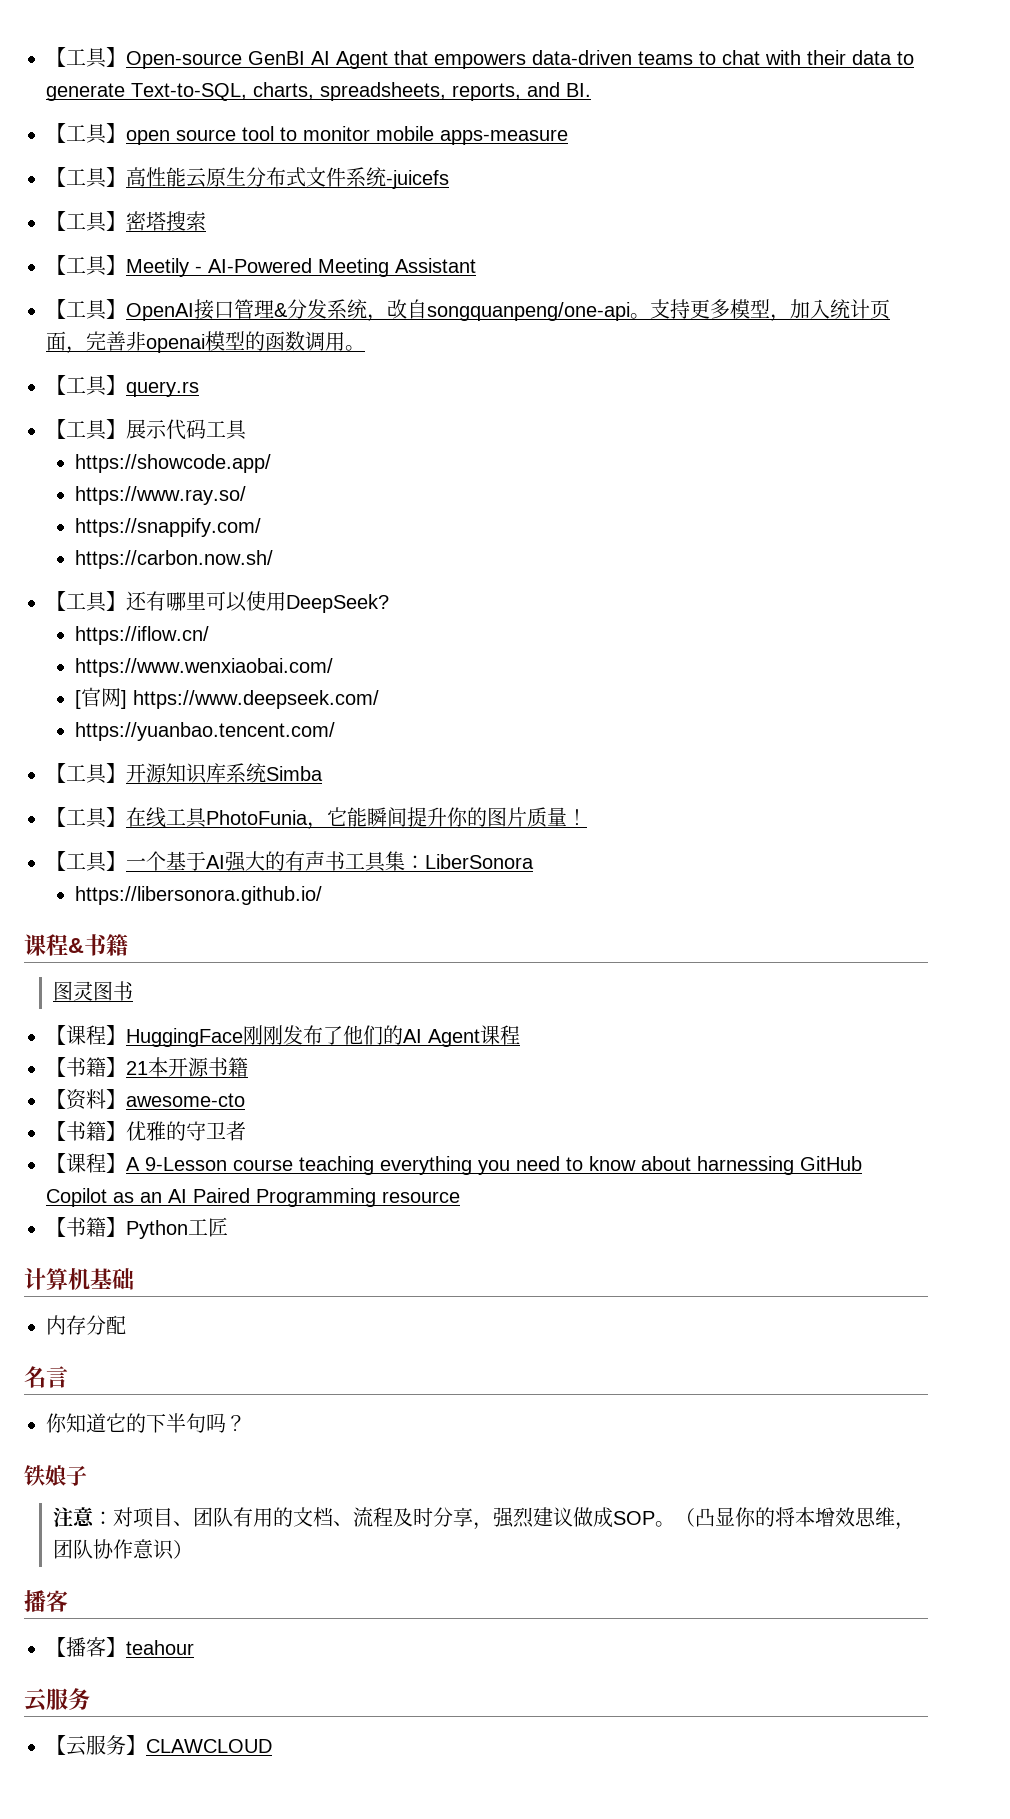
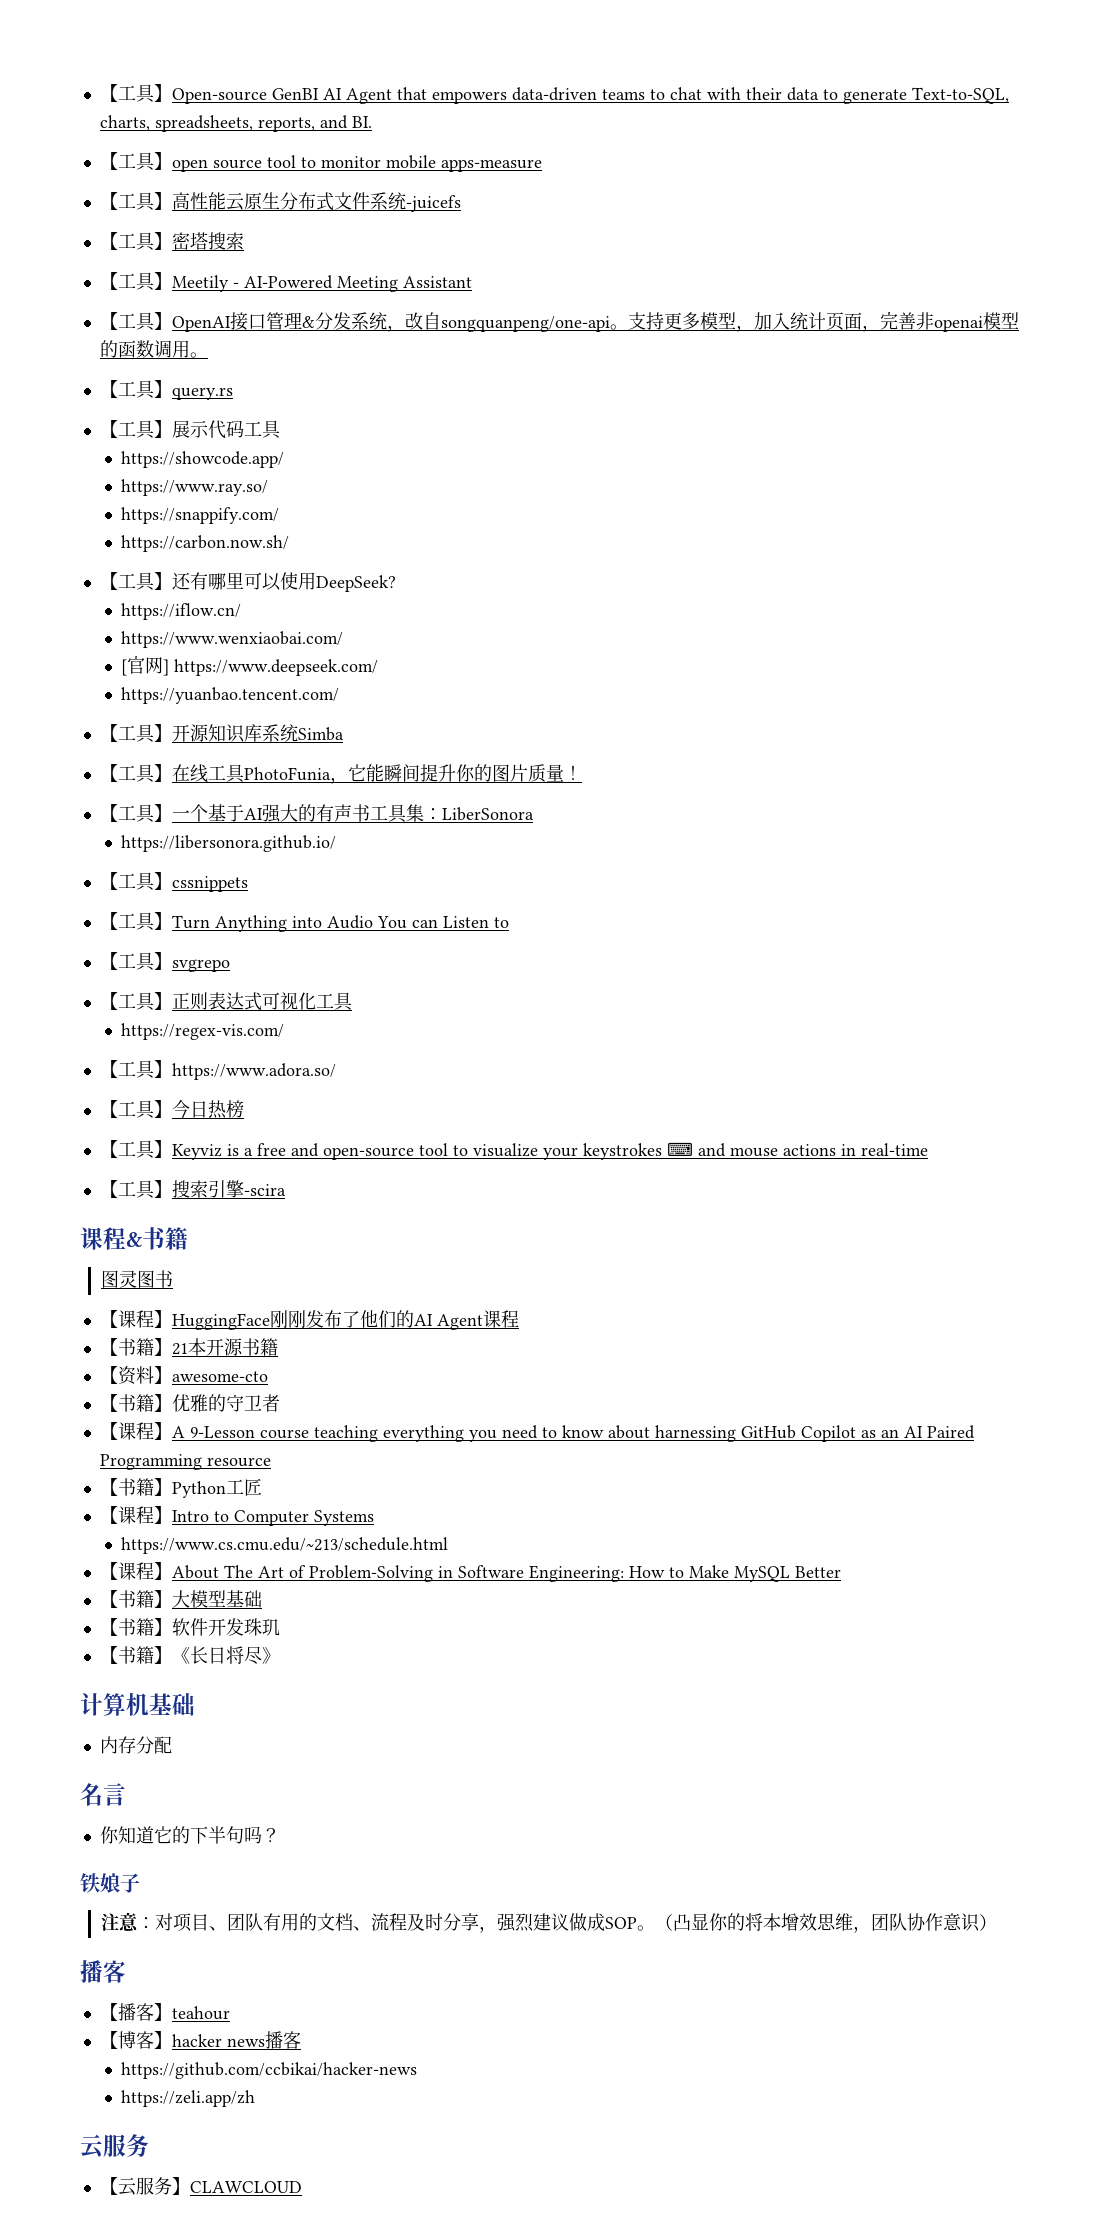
+ 【工具】cssnippets
+ 【工具】Turn Anything into Audio You can Listen to
+ 【工具】svgrepo
+ 【工具】正则表达式可视化工具
+ https://regex-vis.com/
+ 【工具】https://www.adora.so/
+ 【工具】今日热榜
+ 【工具】Keyviz is a free and open-source tool to visualize your keystrokes ⌨ and mouse actions in real-time
+ 【工具】搜索引擎-scira
+ 【课程】Intro to Computer Systems
+ https://www.cs.cmu.edu/~213/schedule.html
+ 【课程】About The Art of Problem-Solving in Software Engineering: How to Make MySQL Better
+ 【书籍】大模型基础
+ 【书籍】软件开发珠玑
+ 【书籍】《长日将尽》
+ 【博客】hacker news播客
+ https://github.com/ccbikai/hacker-news
+ https://zeli.app/zh

